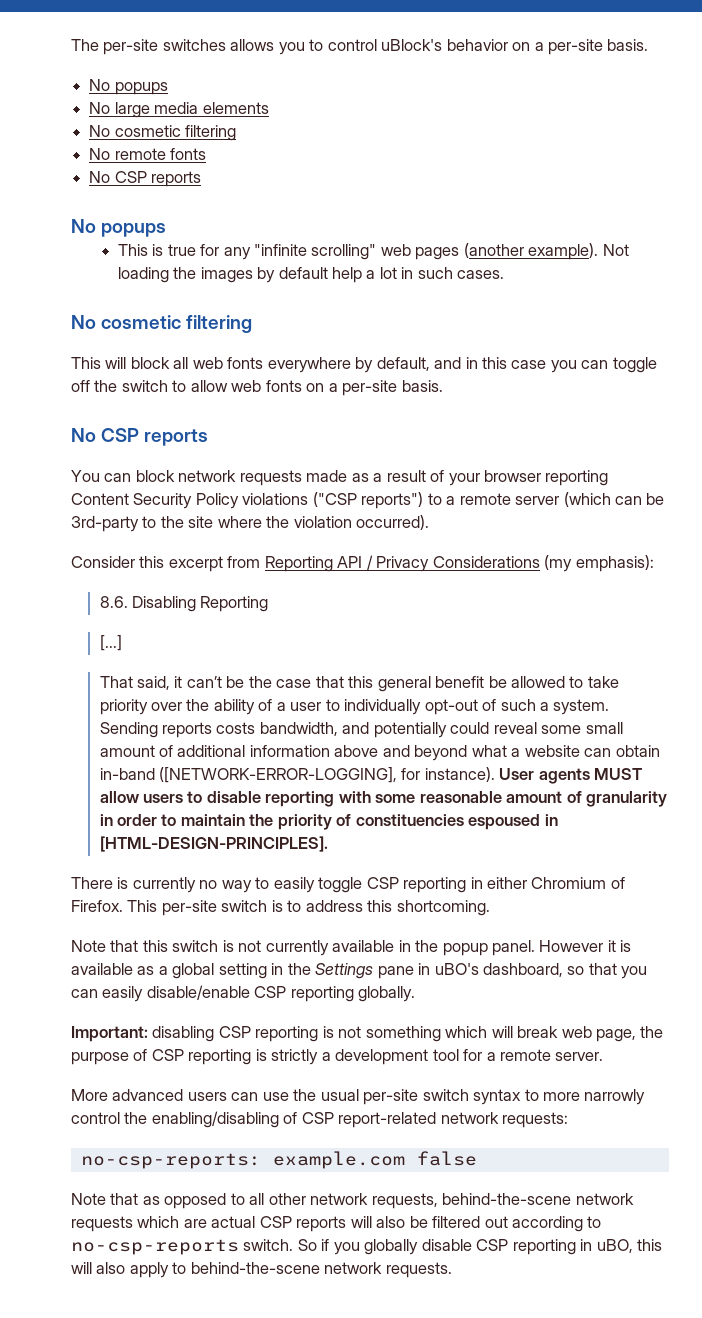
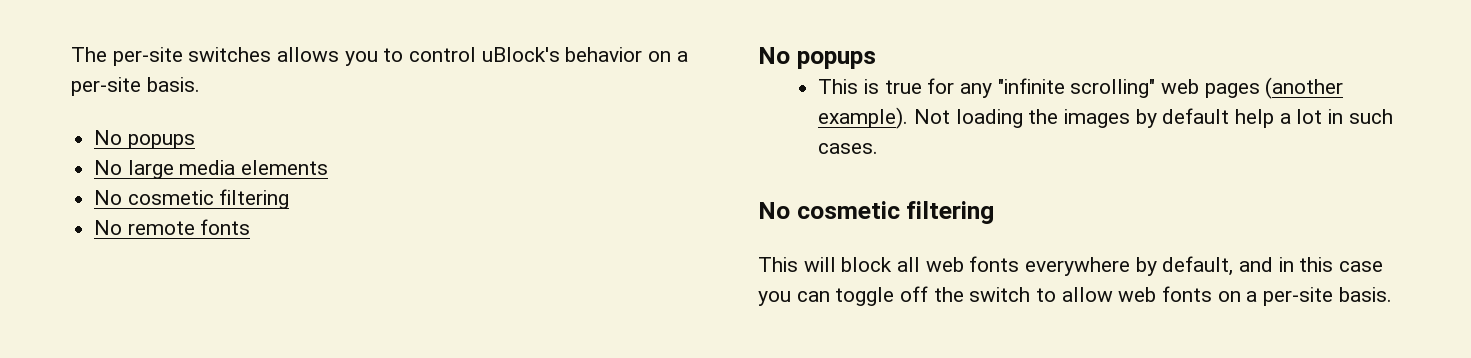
  No remote fonts
- No CSP reports
  This will block all web fonts everywhere by default, and in this case you can toggle off the switch to allow web fonts on a per-site basis.
- No CSP reports
- You can block network requests made as a result of your browser reporting Content Security Policy violations ("CSP reports") to a remote server (which can be 3rd-party to the site where the violation occurred).
- Consider this excerpt from Reporting API / Privacy Considerations (my emphasis):
- 8.6. Disabling Reporting
- [...]
- That said, it can’t be the case that this general benefit be allowed to take priority over the ability of a user to individually opt-out of such a system. Sending reports costs bandwidth, and potentially could reveal some small amount of additional information above and beyond what a website can obtain in-band ([NETWORK-ERROR-LOGGING], for instance). User agents MUST allow users to disable reporting with some reasonable amount of granularity in order to maintain the priority of constituencies espoused in [HTML-DESIGN-PRINCIPLES].
- There is currently no way to easily toggle CSP reporting in either Chromium of Firefox. This per-site switch is to address this shortcoming.
- Note that this switch is not currently available in the popup panel. However it is available as a global setting in the Settings pane in uBO's dashboard, so that you can easily disable/enable CSP reporting globally.
- Important: disabling CSP reporting is not something which will break web page, the purpose of CSP reporting is strictly a development tool for a remote server.
- More advanced users can use the usual per-site switch syntax to more narrowly control the enabling/disabling of CSP report-related network requests:
- no-csp-reports: example.com false
- Note that as opposed to all other network requests, behind-the-scene network requests which are actual CSP reports will also be filtered out according to no-csp-reports switch. So if you globally disable CSP reporting in uBO, this will also apply to behind-the-scene network requests.

